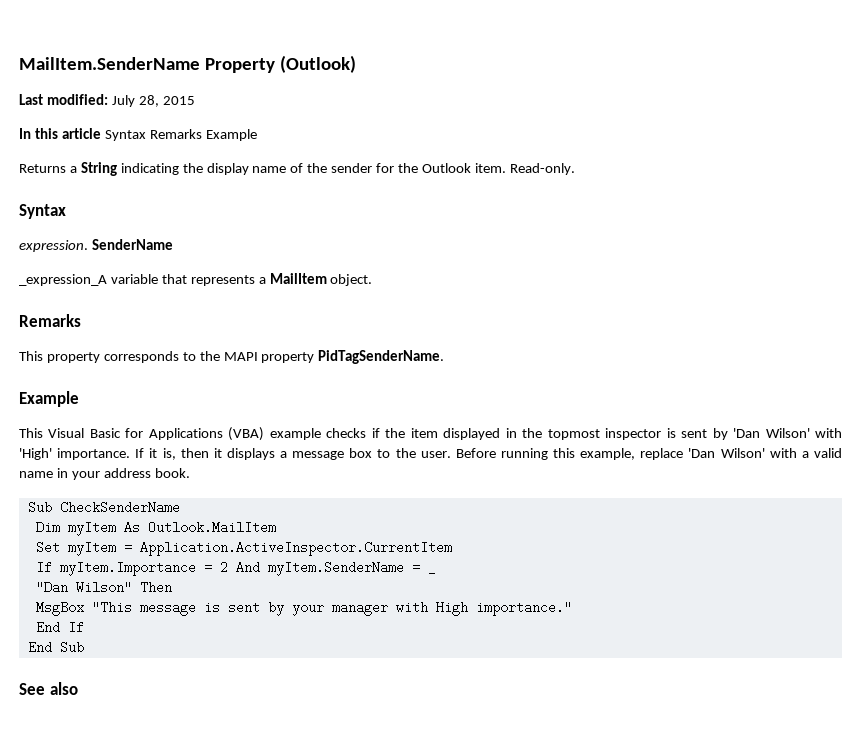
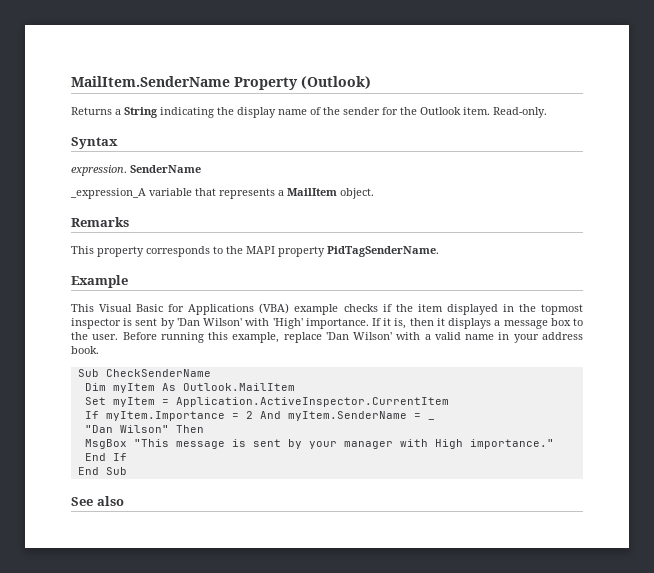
- Last modified: July 28, 2015
- In this article Syntax Remarks Example

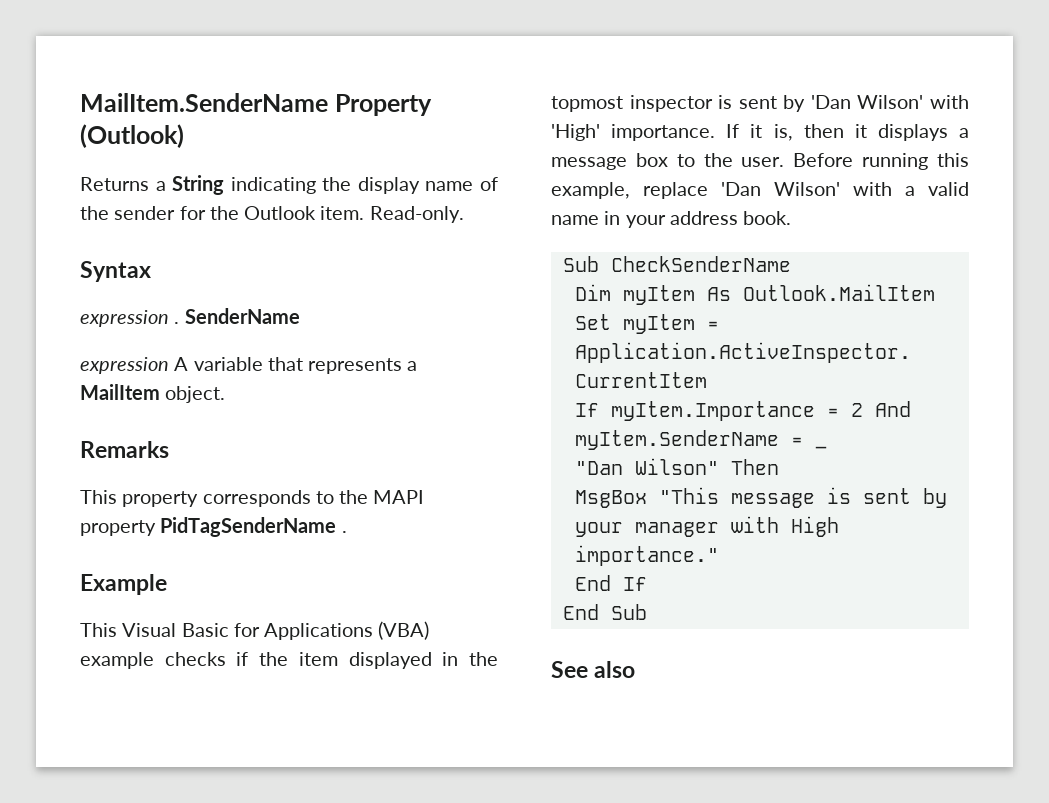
- expression.
+ expression .
- _expression_A variable that represents a MailItem object.
+ expression A variable that represents a MailItem object.
- This property corresponds to the MAPI property PidTagSenderName.
+ This property corresponds to the MAPI property PidTagSenderName .

